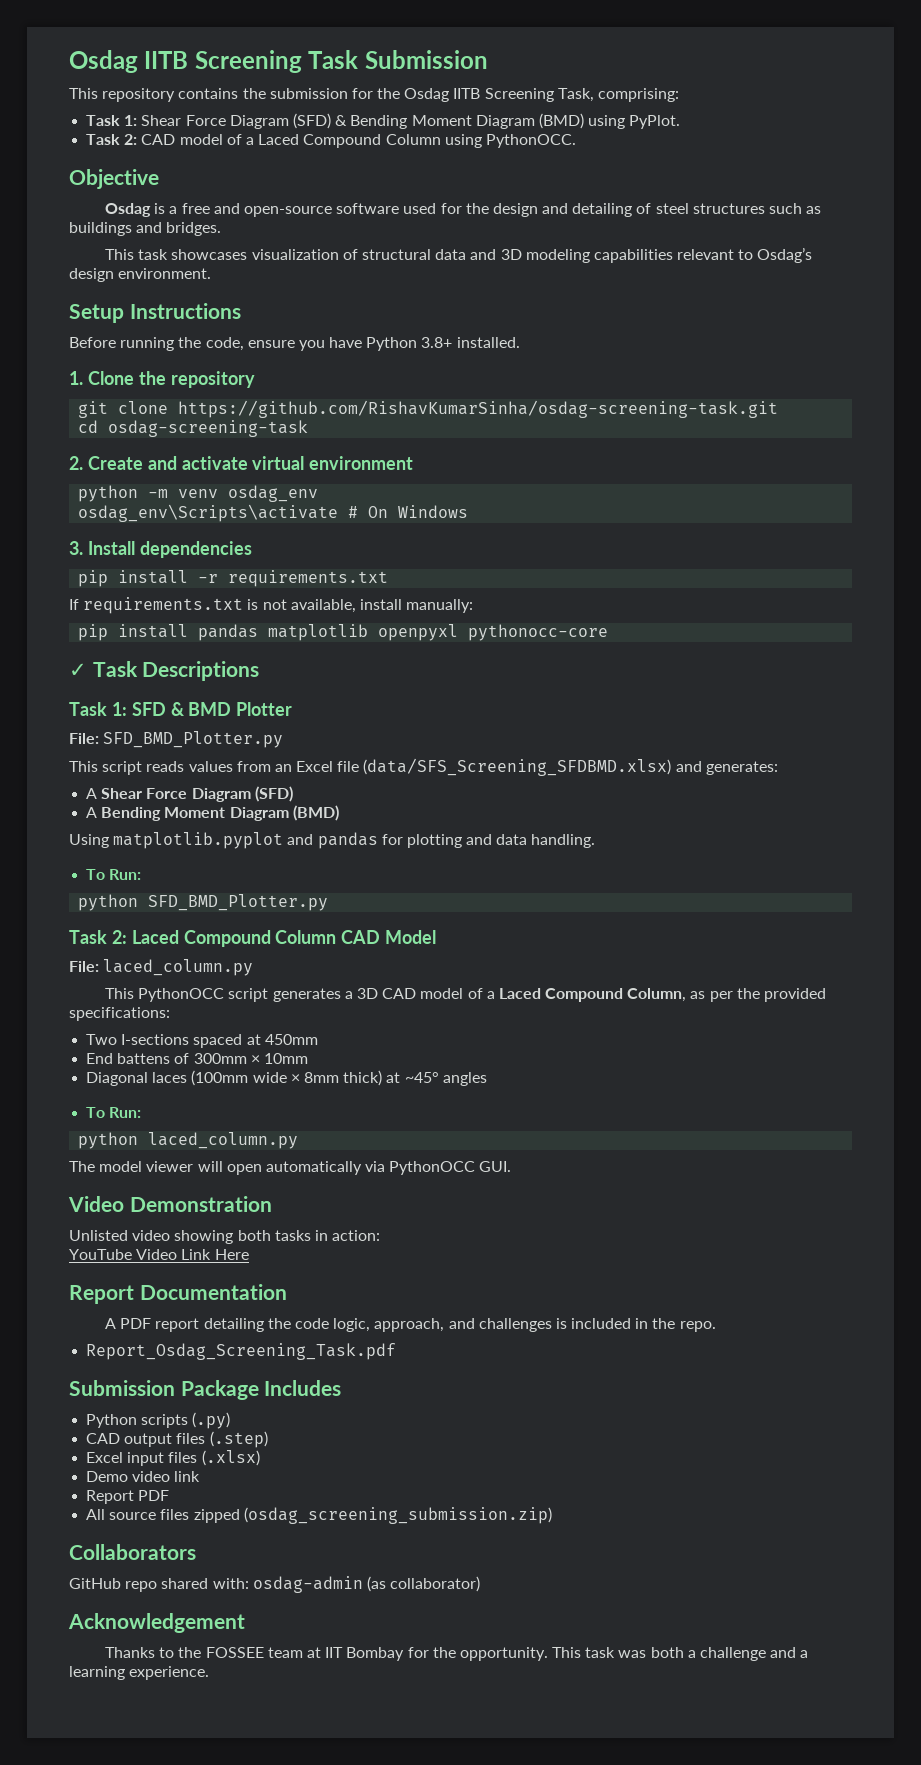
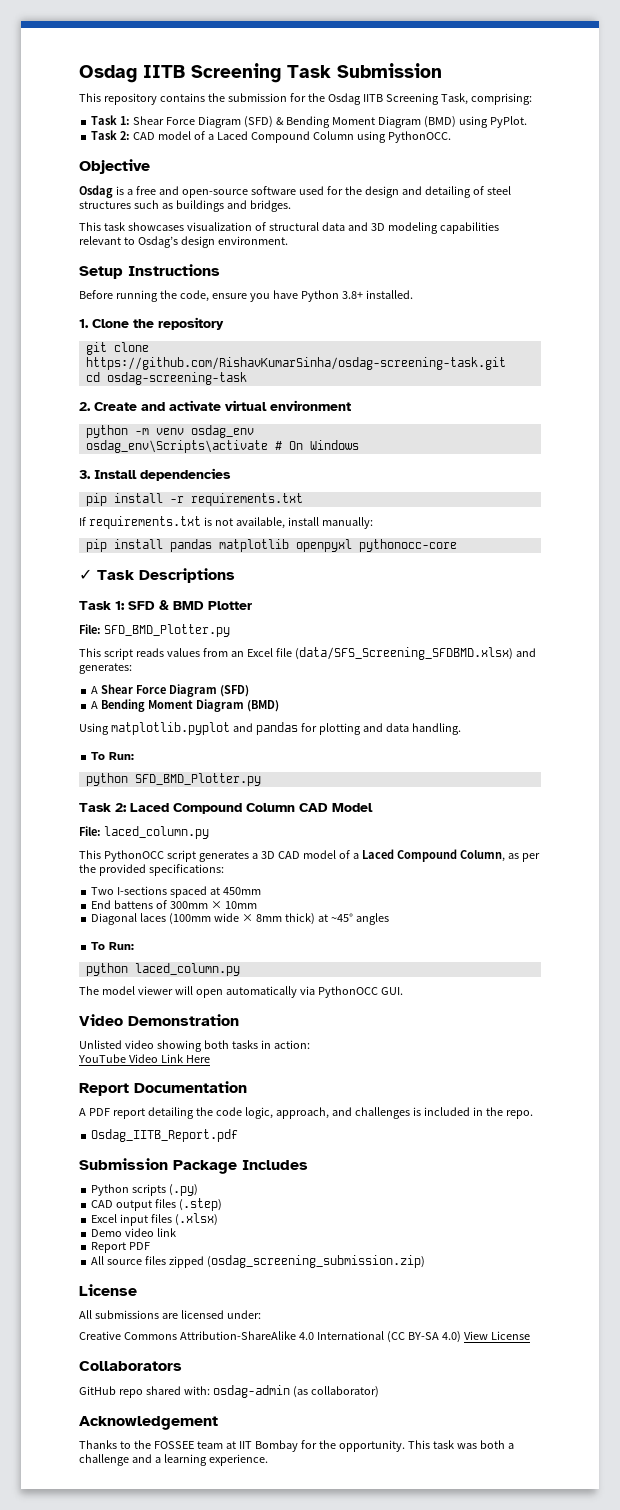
- Report_Osdag_Screening_Task.pdf
+ Osdag_IITB_Report.pdf
  All source files zipped (osdag_screening_submission.zip)
+ License
+ All submissions are licensed under:
+ Creative Commons Attribution-ShareAlike 4.0 International (CC BY-SA 4.0) View License

